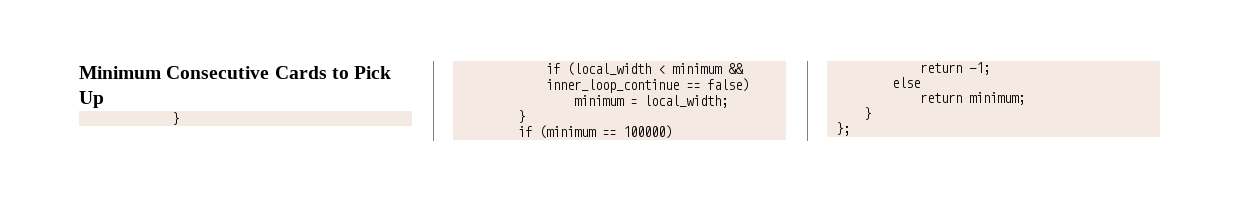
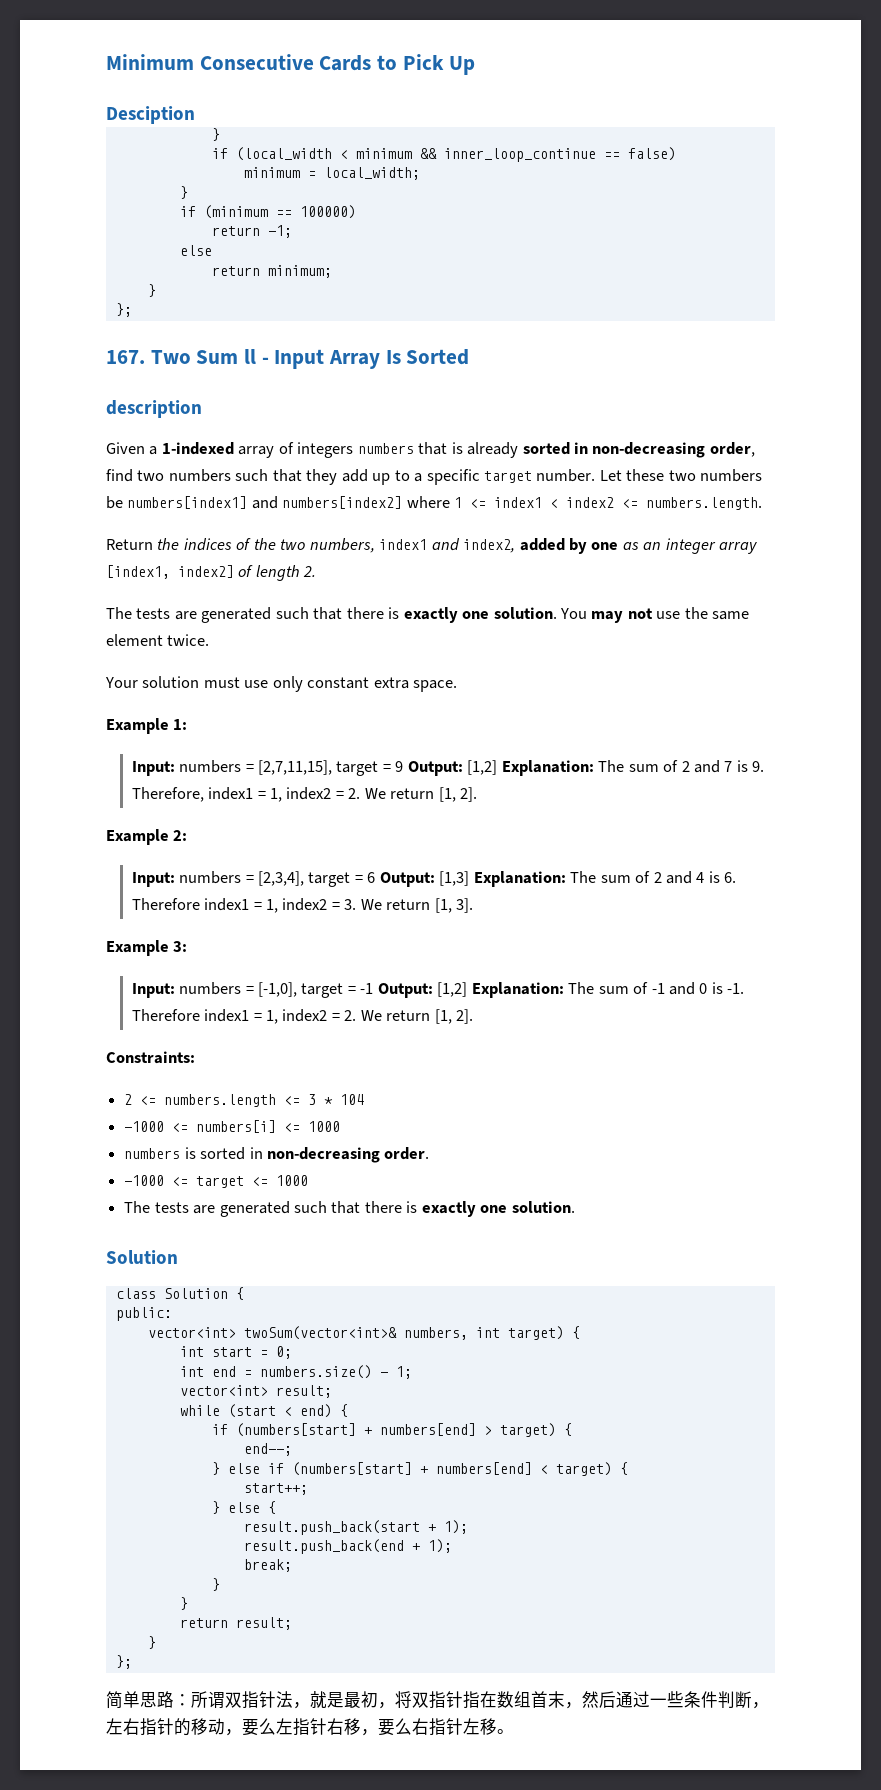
+ Desciption
+ 167. Two Sum ll - Input Array Is Sorted
+ description
+ Given a 1-indexed array of integers numbers that is already sorted in non-decreasing order, find two numbers such that they add up to a specific target number. Let these two numbers be numbers[index1] and numbers[index2] where 1 <= index1 < index2 <= numbers.length.
+ Return the indices of the two numbers, index1 and index2, added by one as an integer array [index1, index2] of length 2.
+ The tests are generated such that there is exactly one solution. You may not use the same element twice.
+ Your solution must use only constant extra space.
+ Example 1:
+ Input: numbers = [2,7,11,15], target = 9 Output: [1,2] Explanation: The sum of 2 and 7 is 9. Therefore, index1 = 1, index2 = 2. We return [1, 2].
+ Example 2:
+ Input: numbers = [2,3,4], target = 6 Output: [1,3] Explanation: The sum of 2 and 4 is 6. Therefore index1 = 1, index2 = 3. We return [1, 3].
+ Example 3:
+ Input: numbers = [-1,0], target = -1 Output: [1,2] Explanation: The sum of -1 and 0 is -1. Therefore index1 = 1, index2 = 2. We return [1, 2].
+ Constraints:
+ 2 <= numbers.length <= 3 * 104
+ -1000 <= numbers[i] <= 1000
+ numbers is sorted in non-decreasing order.
+ -1000 <= target <= 1000
+ The tests are generated such that there is exactly one solution.
+ Solution
+ class Solution {
+ public:
+ vector<int> twoSum(vector<int>& numbers, int target) {
+ int start = 0;
+ int end = numbers.size() - 1;
+ vector<int> result;
+ while (start < end) {
+ if (numbers[start] + numbers[end] > target) {
+ end--;
+ } else if (numbers[start] + numbers[end] < target) {
+ start++;
+ } else {
+ result.push_back(start + 1);
+ result.push_back(end + 1);
+ break;
+ }
+ }
+ return result;
+ }
+ };
+ 简单思路：所谓双指针法，就是最初，将双指针指在数组首末，然后通过一些条件判断，左右指针的移动，要么左指针右移，要么右指针左移。

